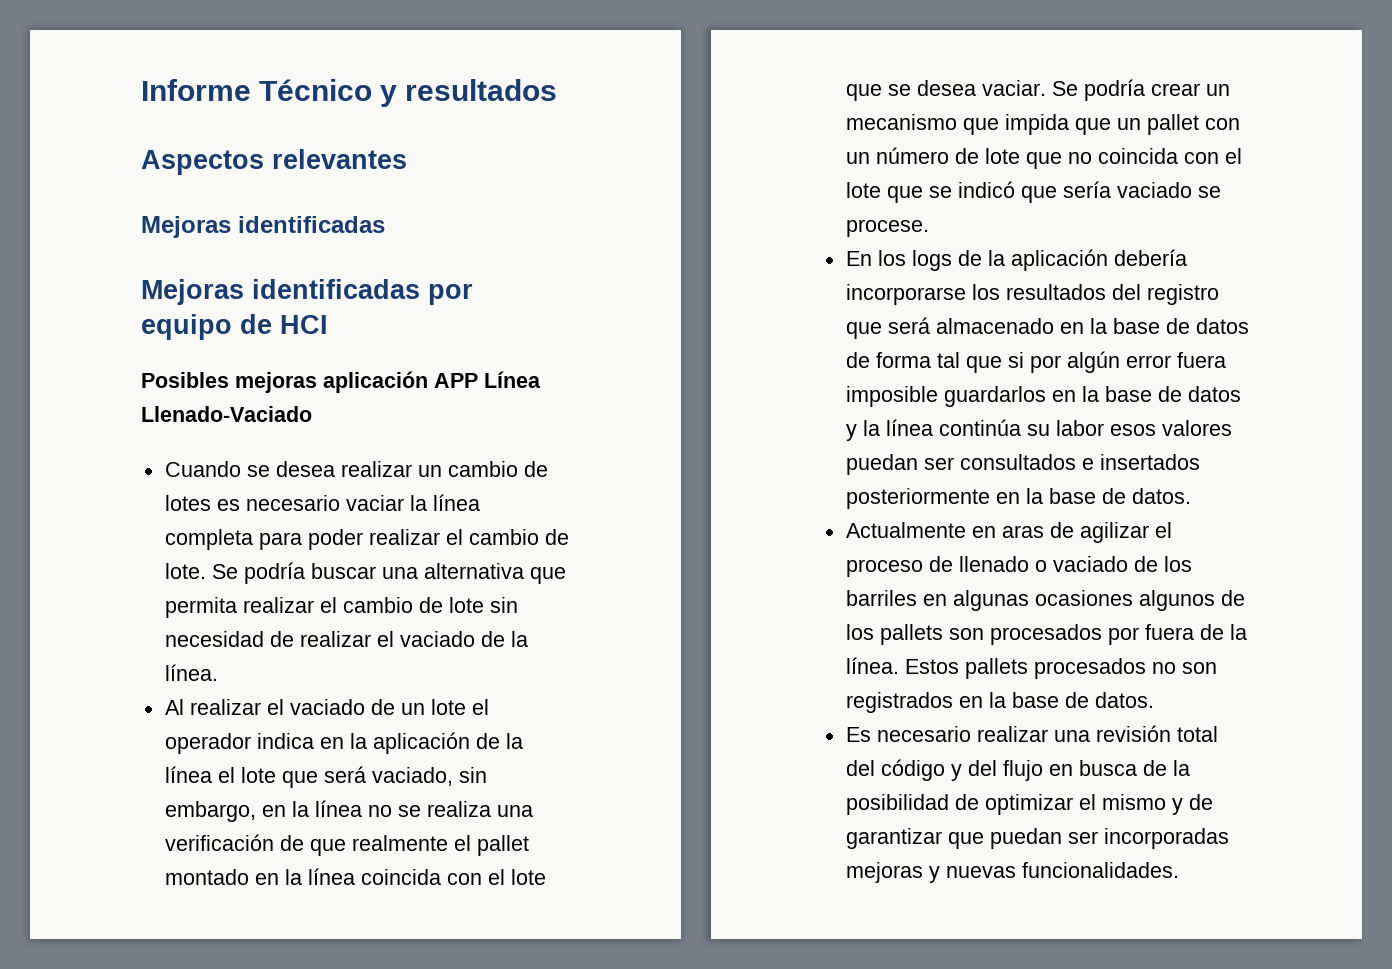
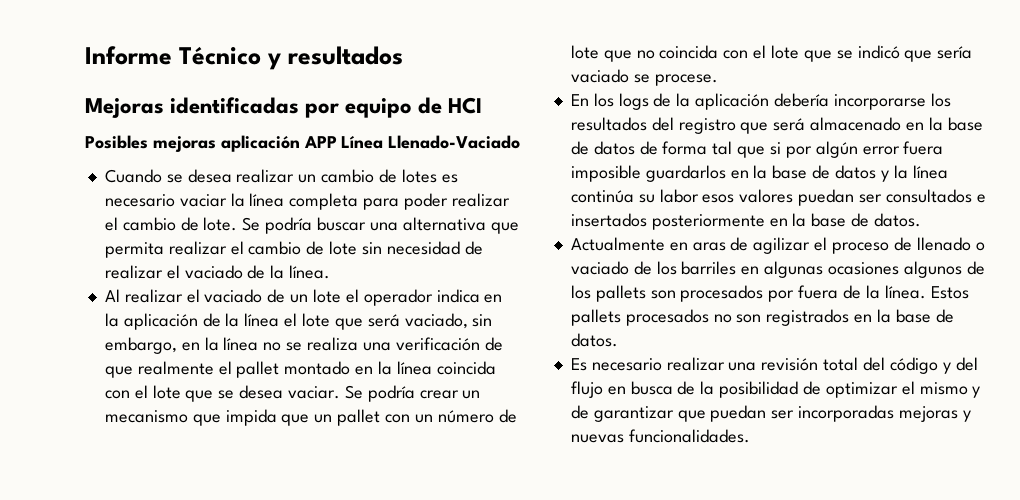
- Aspectos relevantes
- Mejoras identificadas

